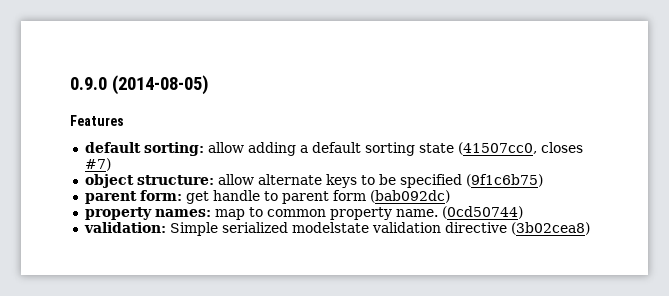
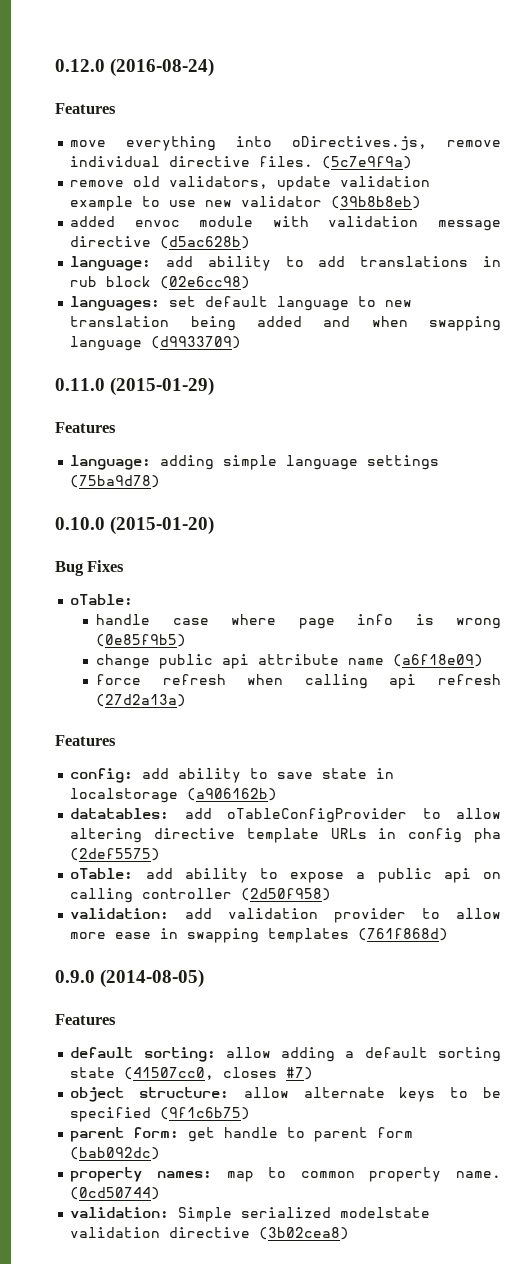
+ 0.12.0 (2016-08-24)
+ Features
+ move everything into oDirectives.js, remove individual directive files. (5c7e9f9a)
+ remove old validators, update validation example to use new validator (39b8b8eb)
+ added envoc module with validation message directive (d5ac628b)
+ language: add ability to add translations in rub block (02e6cc98)
+ languages: set default language to new translation being added and when swapping language (d9933709)
+ 0.11.0 (2015-01-29)
+ Features
+ language: adding simple language settings (75ba9d78)
+ 0.10.0 (2015-01-20)
+ Bug Fixes
+ oTable:
+ handle case where page info is wrong (0e85f9b5)
+ change public api attribute name (a6f18e09)
+ force refresh when calling api refresh (27d2a13a)
+ Features
+ config: add ability to save state in localstorage (a906162b)
+ datatables: add oTableConfigProvider to allow altering directive template URLs in config pha (2def5575)
+ oTable: add ability to expose a public api on calling controller (2d50f958)
+ validation: add validation provider to allow more ease in swapping templates (761f868d)

